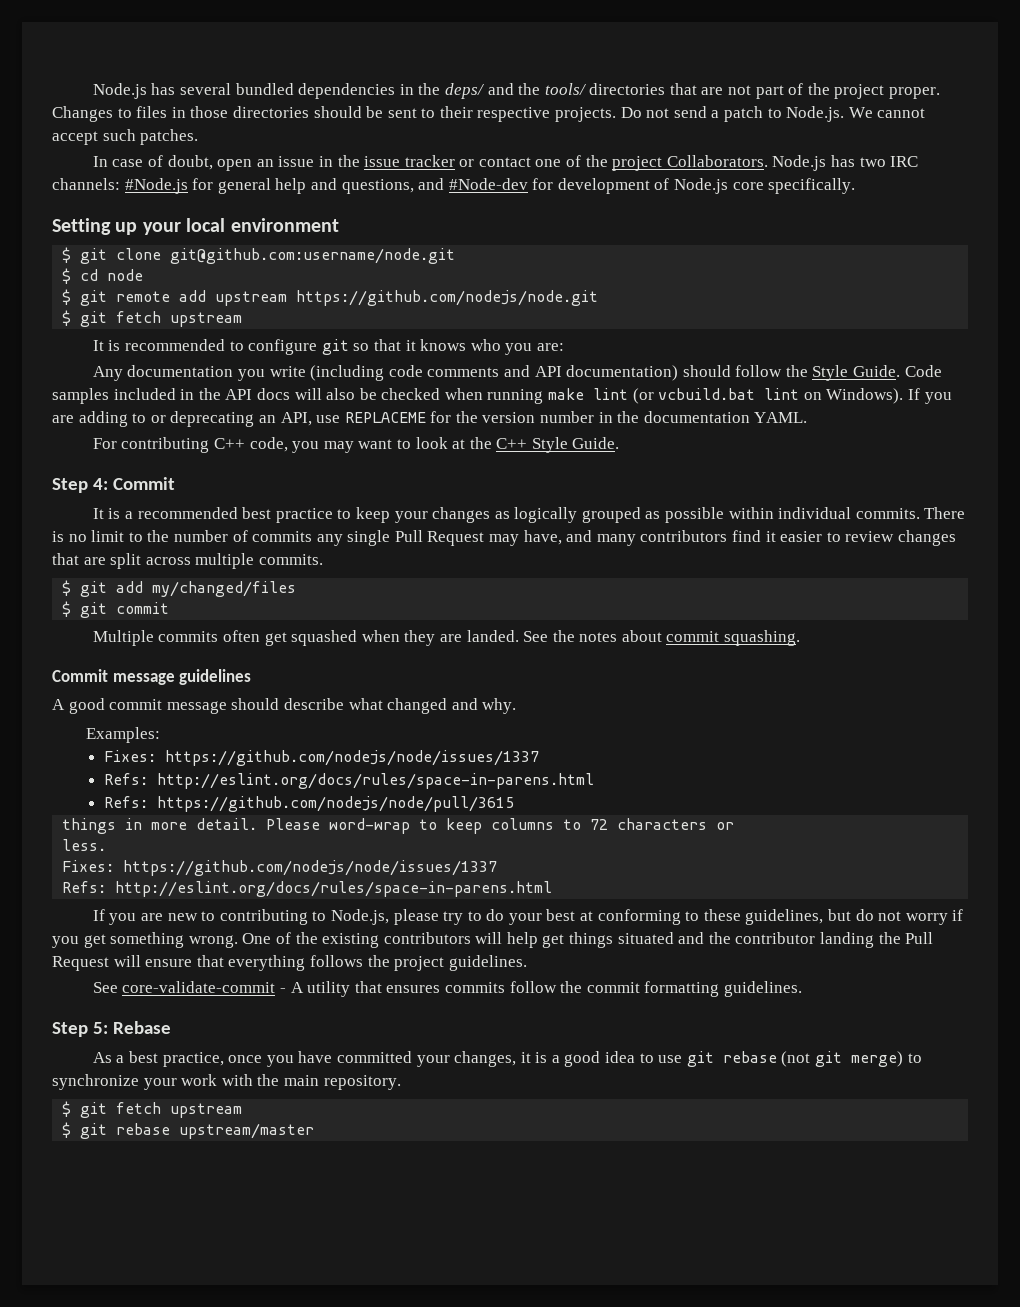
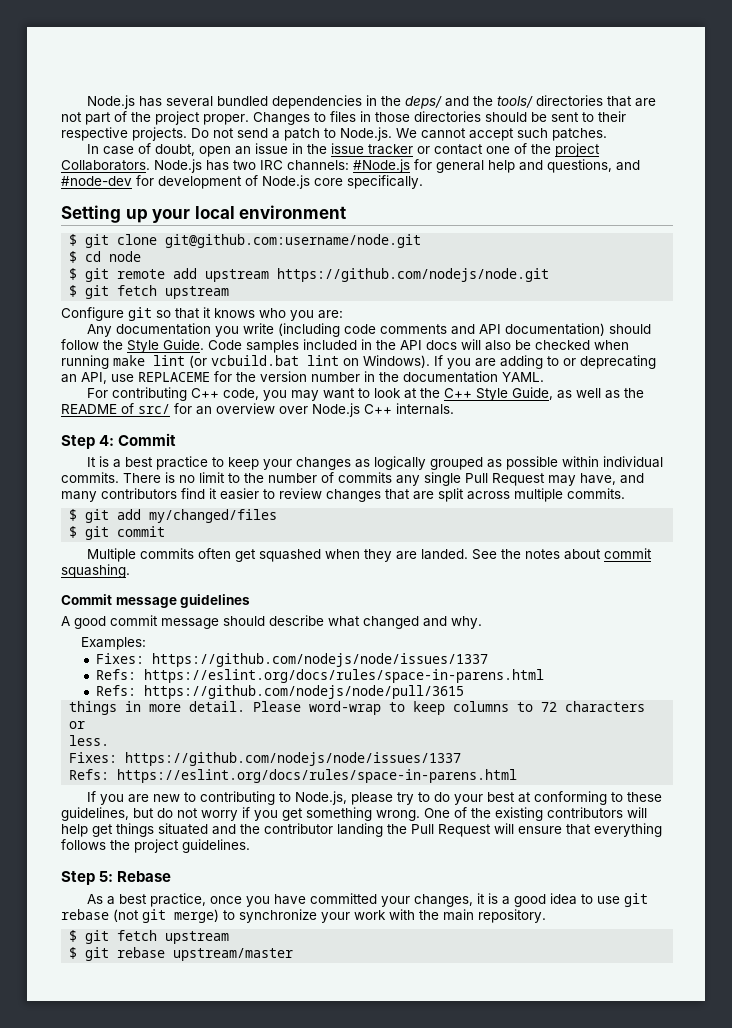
- Node.js has two IRC channels: #Node.js for general help and questions, and #Node-dev for development of Node.js core specifically.
+ Node.js has two IRC channels: #Node.js for general help and questions, and #node-dev for development of Node.js core specifically.
- It is recommended to configure git so that it knows who you are:
+ Configure git so that it knows who you are:
- For contributing C++ code, you may want to look at the C++ Style Guide.
+ For contributing C++ code, you may want to look at the C++ Style Guide, as well as the README of src/ for an overview over Node.js C++ internals.
- It is a recommended best practice to keep your changes as logically grouped as possible within individual commits.
+ It is a best practice to keep your changes as logically grouped as possible within individual commits.
  Examples:
  Fixes: https://github.com/nodejs/node/issues/1337
- Refs: http://eslint.org/docs/rules/space-in-parens.html
+ Refs: https://eslint.org/docs/rules/space-in-parens.html
  less.
  Fixes: https://github.com/nodejs/node/issues/1337
- Refs: http://eslint.org/docs/rules/space-in-parens.html
+ Refs: https://eslint.org/docs/rules/space-in-parens.html
- See core-validate-commit - A utility that ensures commits follow the commit formatting guidelines.

